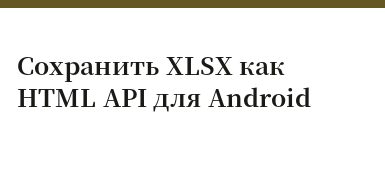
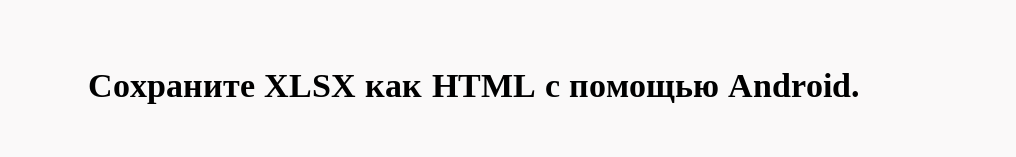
- Сохранить XLSX как HTML API для Android
+ Сохраните XLSX как HTML с помощью Android.

